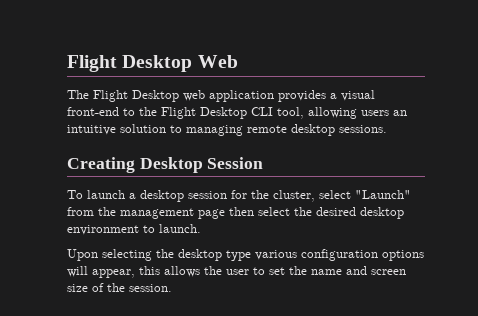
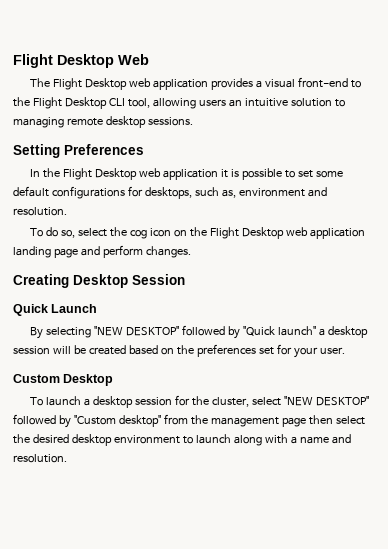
+ Setting Preferences
+ In the Flight Desktop web application it is possible to set some default configurations for desktops, such as, environment and resolution.
+ To do so, select the cog icon on the Flight Desktop web application landing page and perform changes.
  Creating Desktop Session
+ Quick Launch
+ By selecting "NEW DESKTOP" followed by "Quick launch" a desktop session will be created based on the preferences set for your user.
+ Custom Desktop
- To launch a desktop session for the cluster, select "Launch" from the management page then select the desired desktop environment to launch.
- Upon selecting the desktop type various configuration options will appear, this allows the user to set the name and screen size of the session.
+ To launch a desktop session for the cluster, select "NEW DESKTOP" followed by "Custom desktop" from the management page then select the desired desktop environment to launch along with a name and resolution.

